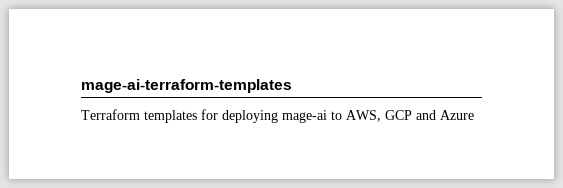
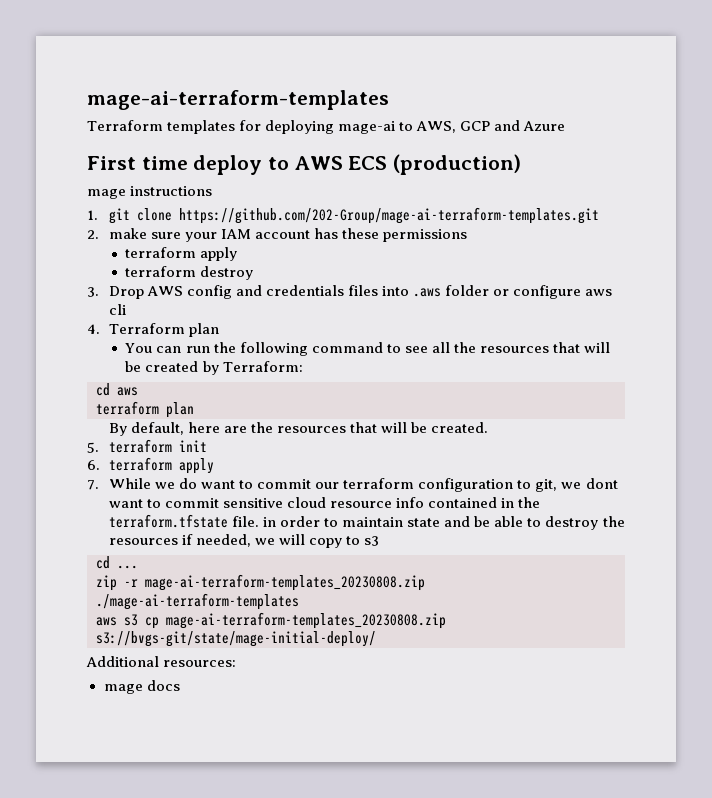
+ First time deploy to AWS ECS (production)
+ mage instructions
+ 1. git clone https://github.com/202-Group/mage-ai-terraform-templates.git
+ 2. make sure your IAM account has these permissions
+ terraform apply
+ terraform destroy
+ 3. Drop AWS config and credentials files into .aws folder or configure aws cli
+ 4. Terraform plan
+ You can run the following command to see all the resources that will be created by Terraform:
+ cd aws
+ terraform plan
+ By default, here are the resources that will be created.
+ 5. terraform init
+ 6. terraform apply
+ 7. While we do want to commit our terraform configuration to git, we dont want to commit sensitive cloud resource info contained in the terraform.tfstate file. in order to maintain state and be able to destroy the resources if needed, we will copy to s3
+ cd ...
+ zip -r mage-ai-terraform-templates_20230808.zip ./mage-ai-terraform-templates
+ aws s3 cp mage-ai-terraform-templates_20230808.zip s3://bvgs-git/state/mage-initial-deploy/
+ Additional resources:
+ mage docs

